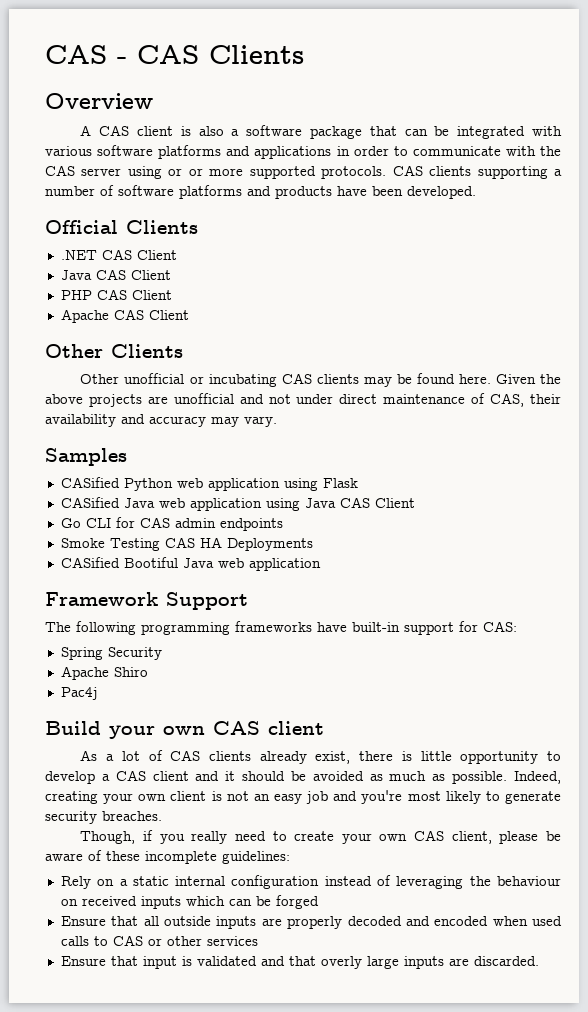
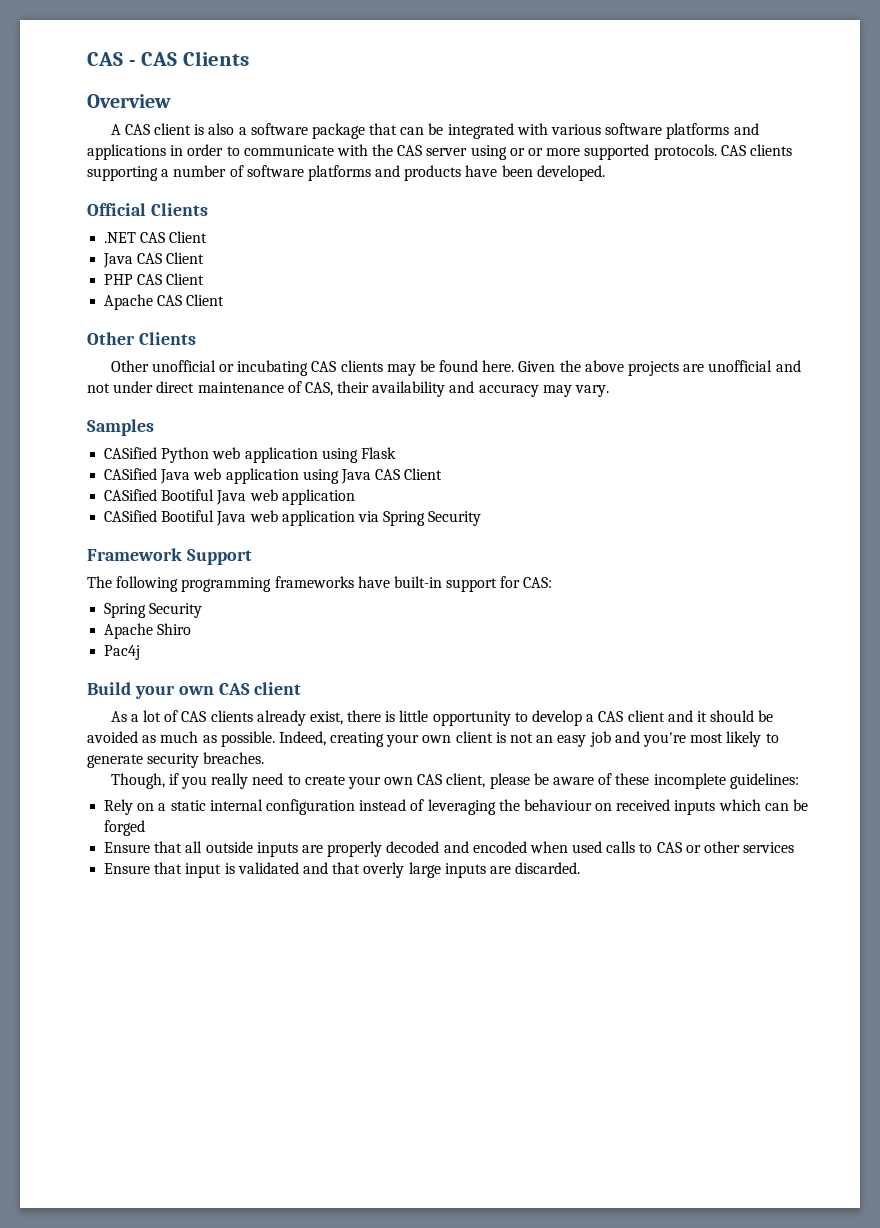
  CASified Java web application using Java CAS Client
- Go CLI for CAS admin endpoints
- Smoke Testing CAS HA Deployments
  CASified Bootiful Java web application
+ CASified Bootiful Java web application via Spring Security

